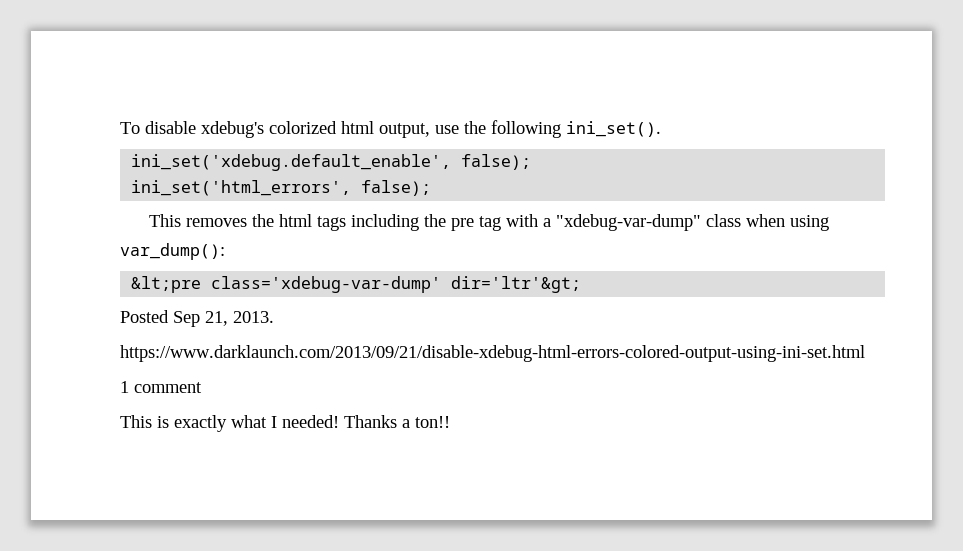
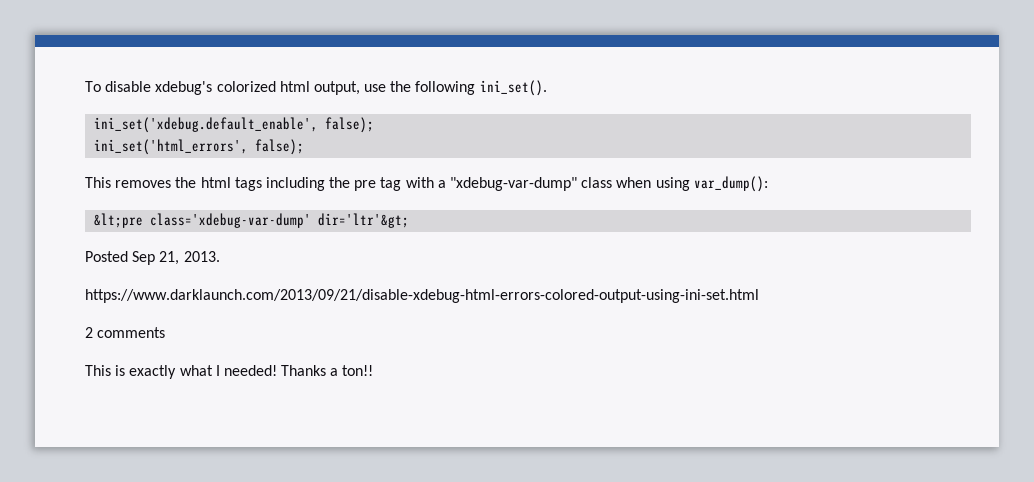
- 1 comment
+ 2 comments

